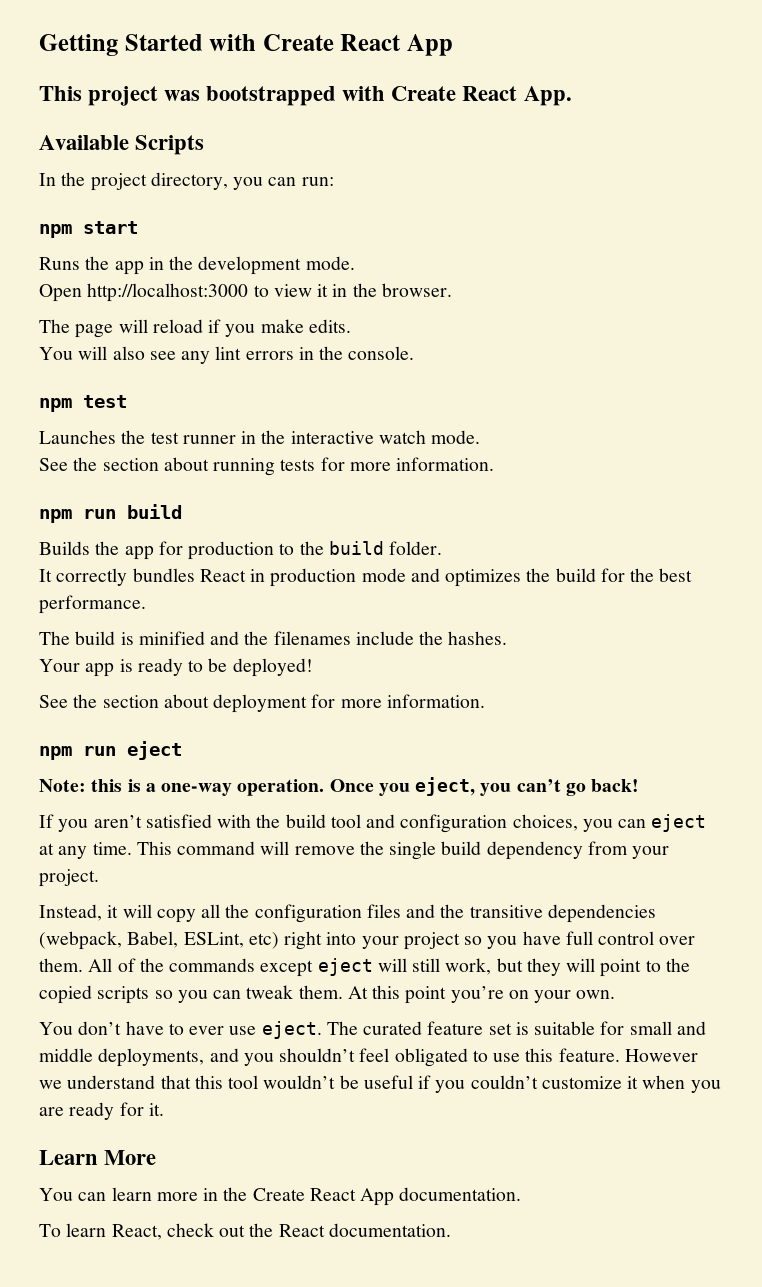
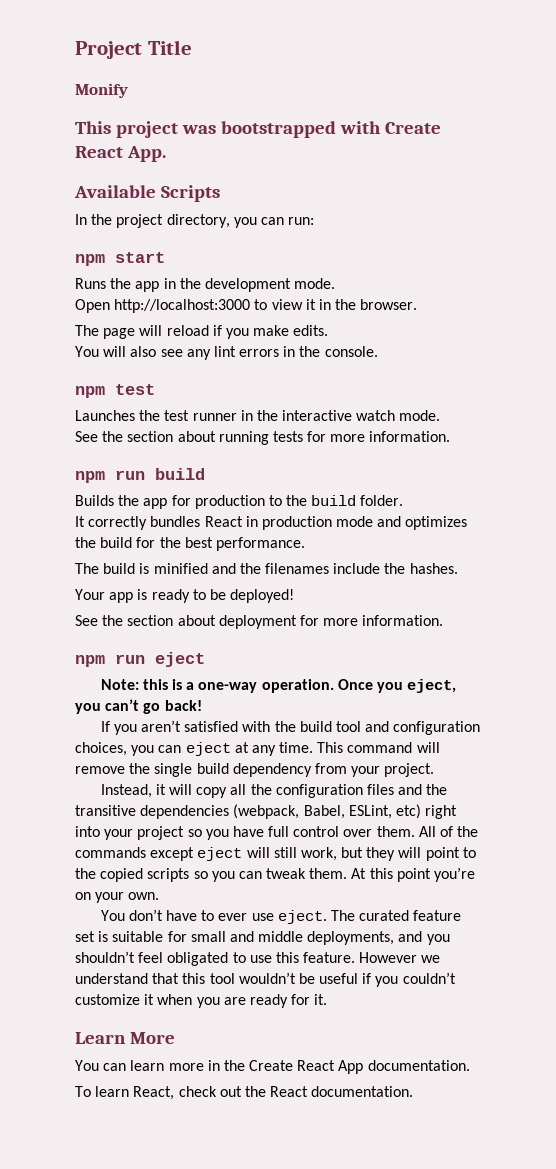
- Getting Started with Create React App
+ Project Title
+ Monify

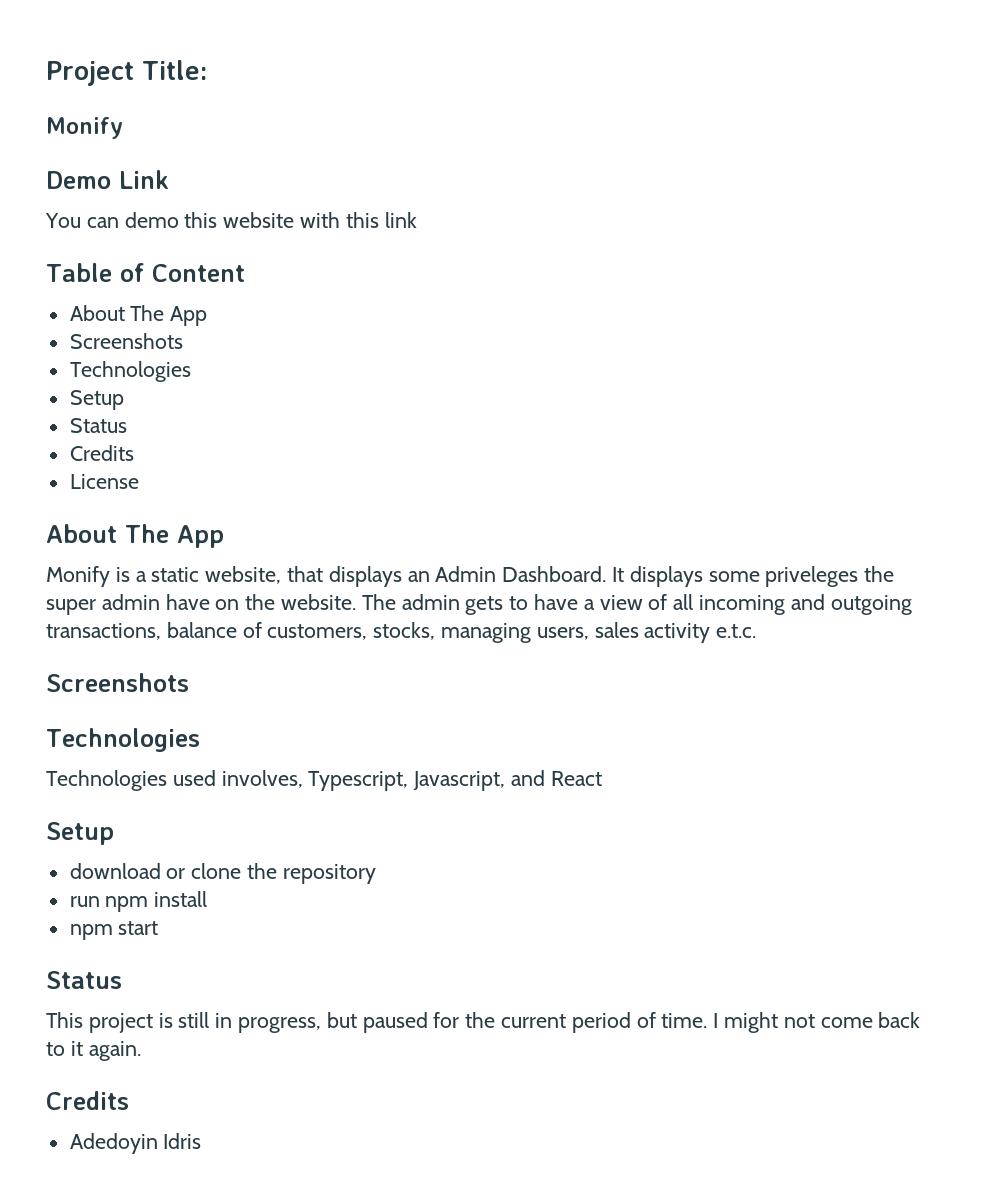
- Project Title
+ Project Title:
- This project was bootstrapped with Create React App.
- Available Scripts
- In the project directory, you can run:
+ Demo Link
+ You can demo this website with this link
+ Table of Content
+ About The App
+ Screenshots
+ Technologies
+ Setup
+ Status
+ Credits
+ License
+ About The App
+ Monify is a static website, that displays an Admin Dashboard. It displays some priveleges the super admin have on the website. The admin gets to have a view of all incoming and outgoing transactions, balance of customers, stocks, managing users, sales activity e.t.c.
+ Screenshots
+ Technologies
+ Technologies used involves, Typescript, Javascript, and React
+ Setup
+ download or clone the repository
+ run npm install
  npm start
- Runs the app in the development mode.
- Open http://localhost:3000 to view it in the browser.
- The page will reload if you make edits.
- You will also see any lint errors in the console.
- npm test
- Launches the test runner in the interactive watch mode.
- See the section about running tests for more information.
- npm run build
- Builds the app for production to the build folder.
- It correctly bundles React in production mode and optimizes the build for the best performance.
- The build is minified and the filenames include the hashes.
- Your app is ready to be deployed!
- See the section about deployment for more information.
- npm run eject
- Note: this is a one-way operation. Once you eject, you can’t go back!
- If you aren’t satisfied with the build tool and configuration choices, you can eject at any time. This command will remove the single build dependency from your project.
- Instead, it will copy all the configuration files and the transitive dependencies (webpack, Babel, ESLint, etc) right into your project so you have full control over them. All of the commands except eject will still work, but they will point to the copied scripts so you can tweak them. At this point you’re on your own.
- You don’t have to ever use eject. The curated feature set is suitable for small and middle deployments, and you shouldn’t feel obligated to use this feature. However we understand that this tool wouldn’t be useful if you couldn’t customize it when you are ready for it.
- Learn More
- You can learn more in the Create React App documentation.
- To learn React, check out the React documentation.
+ Status
+ This project is still in progress, but paused for the current period of time. I might not come back to it again.
+ Credits
+ Adedoyin Idris

